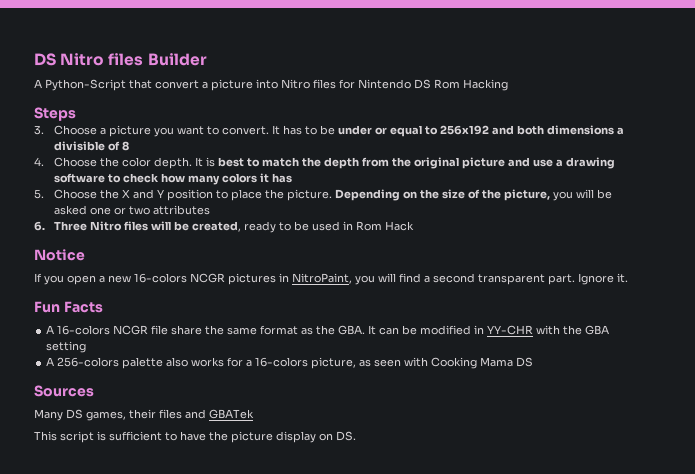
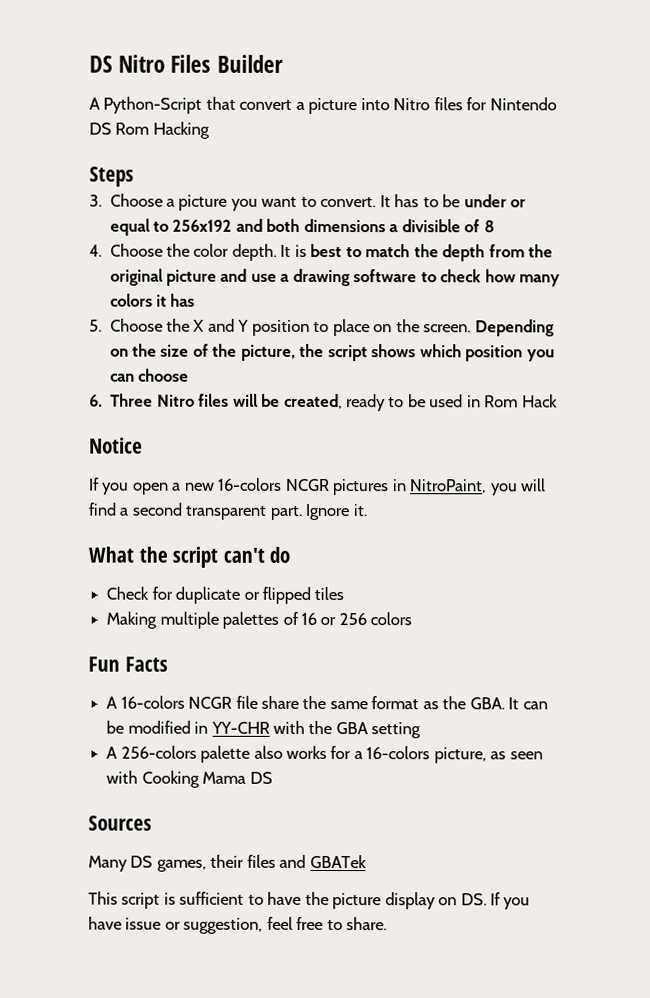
- DS Nitro files Builder
+ DS Nitro Files Builder
- 5. Choose the X and Y position to place the picture.
+ 5. Choose the X and Y position to place on the screen.
- Depending on the size of the picture, you will be asked one or two attributes
+ Depending on the size of the picture, the script shows which position you can choose
+ What the script can't do
+ Check for duplicate or flipped tiles
+ Making multiple palettes of 16 or 256 colors
- This script is sufficient to have the picture display on DS.
+ This script is sufficient to have the picture display on DS. If you have issue or suggestion, feel free to share.

